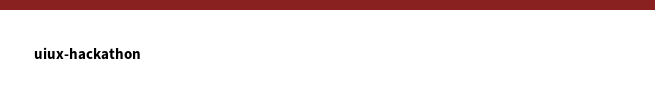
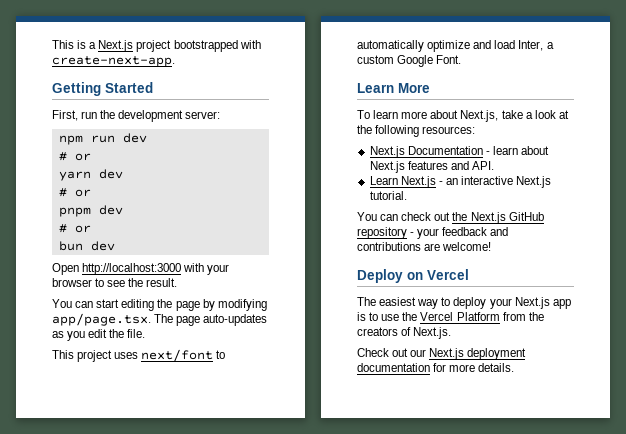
- uiux-hackathon
+ This is a Next.js project bootstrapped with create-next-app.
+ Getting Started
+ First, run the development server:
+ npm run dev
+ # or
+ yarn dev
+ # or
+ pnpm dev
+ # or
+ bun dev
+ Open http://localhost:3000 with your browser to see the result.
+ You can start editing the page by modifying app/page.tsx. The page auto-updates as you edit the file.
+ This project uses next/font to automatically optimize and load Inter, a custom Google Font.
+ Learn More
+ To learn more about Next.js, take a look at the following resources:
+ Next.js Documentation - learn about Next.js features and API.
+ Learn Next.js - an interactive Next.js tutorial.
+ You can check out the Next.js GitHub repository - your feedback and contributions are welcome!
+ Deploy on Vercel
+ The easiest way to deploy your Next.js app is to use the Vercel Platform from the creators of Next.js.
+ Check out our Next.js deployment documentation for more details.

